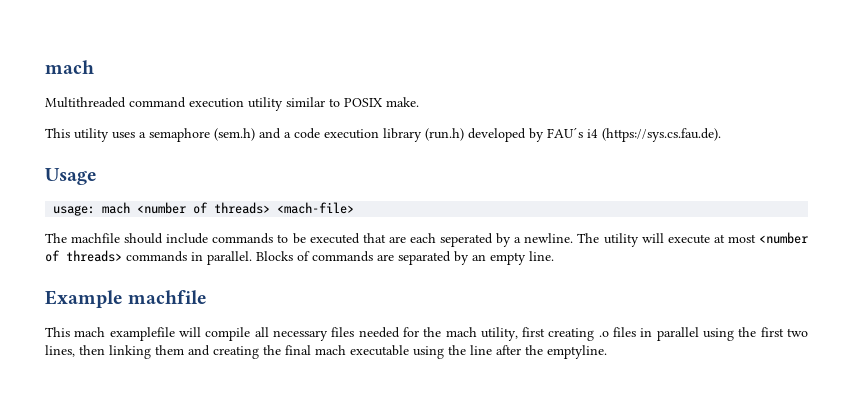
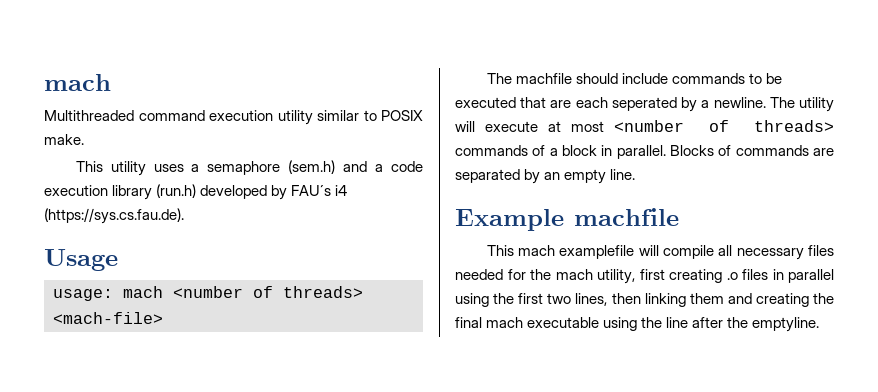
- The utility will execute at most <number of threads> commands in parallel.
+ The utility will execute at most <number of threads> commands of a block in parallel.

